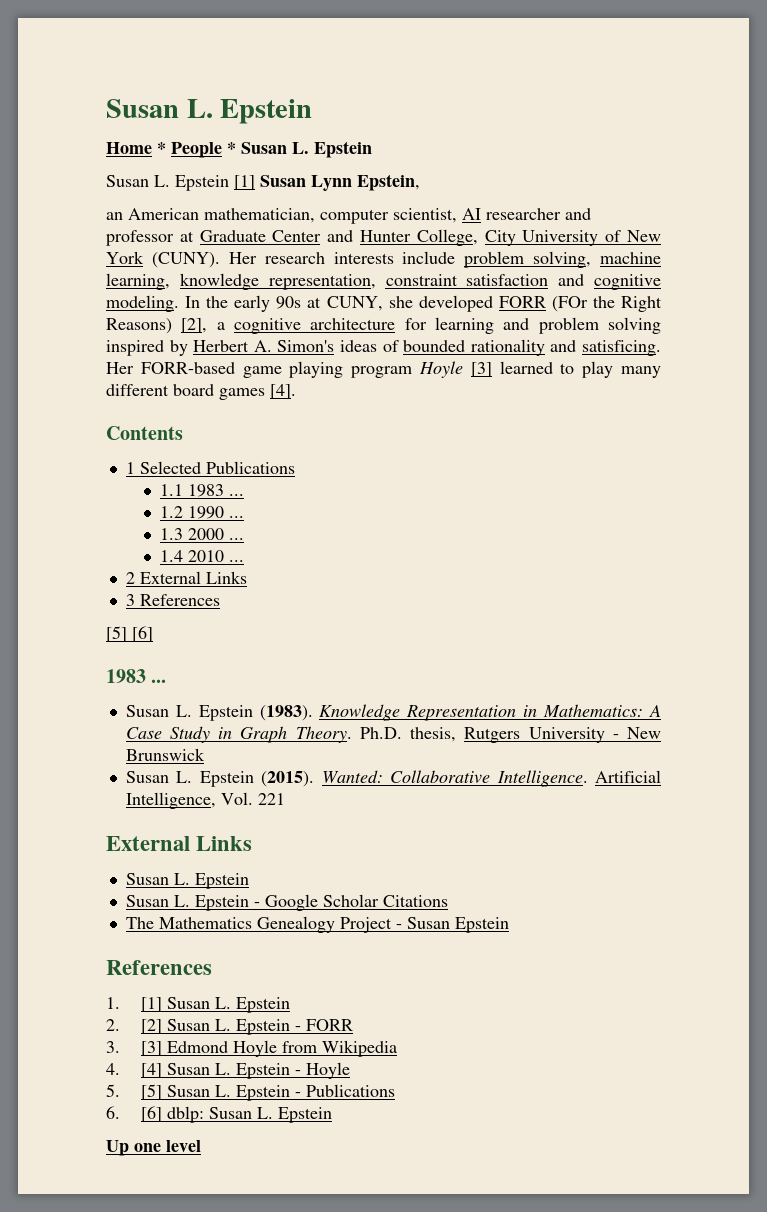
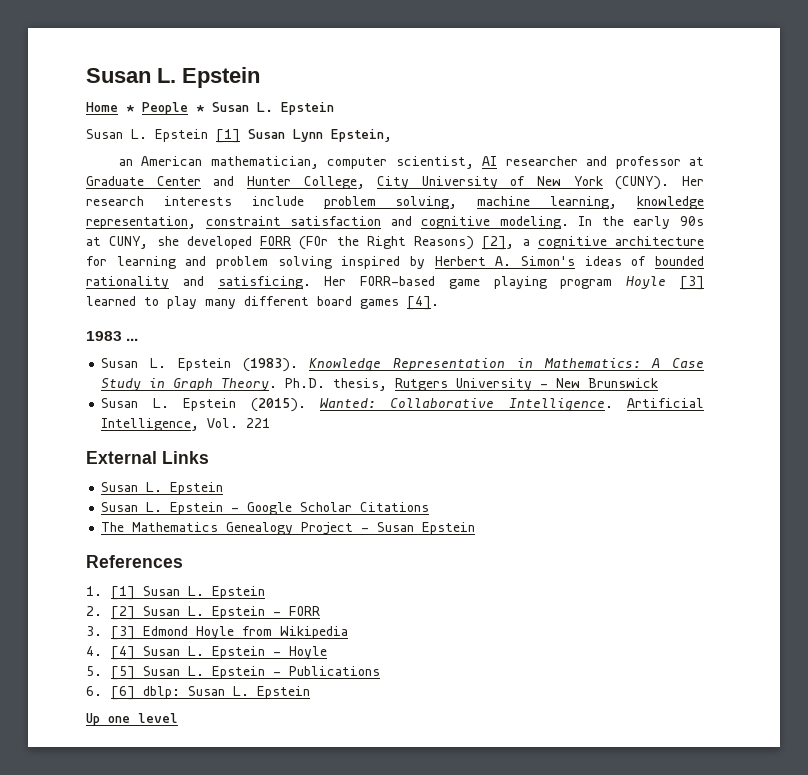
- Contents
- 1 Selected Publications
- 1.1 1983 ...
- 1.2 1990 ...
- 1.3 2000 ...
- 1.4 2010 ...
- 2 External Links
- 3 References
- [5] [6]

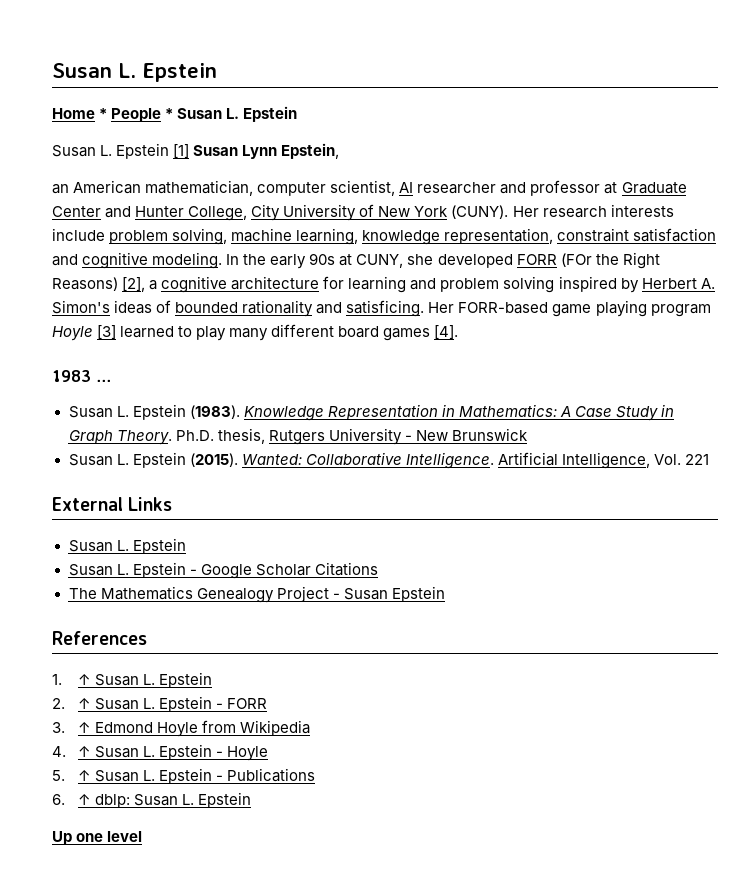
- 1. [1] Susan L. Epstein
+ 1. ↑ Susan L. Epstein
- 2. [2] Susan L. Epstein - FORR
+ 2. ↑ Susan L. Epstein - FORR
- 3. [3] Edmond Hoyle from Wikipedia
+ 3. ↑ Edmond Hoyle from Wikipedia
- 4. [4] Susan L. Epstein - Hoyle
+ 4. ↑ Susan L. Epstein - Hoyle
- 5. [5] Susan L. Epstein - Publications
+ 5. ↑ Susan L. Epstein - Publications
- 6. [6] dblp: Susan L. Epstein
+ 6. ↑ dblp: Susan L. Epstein

